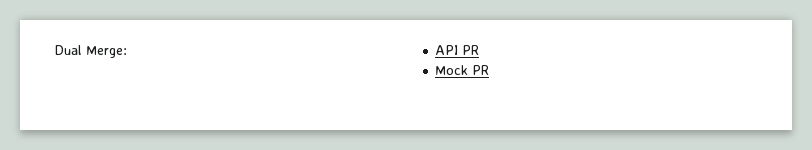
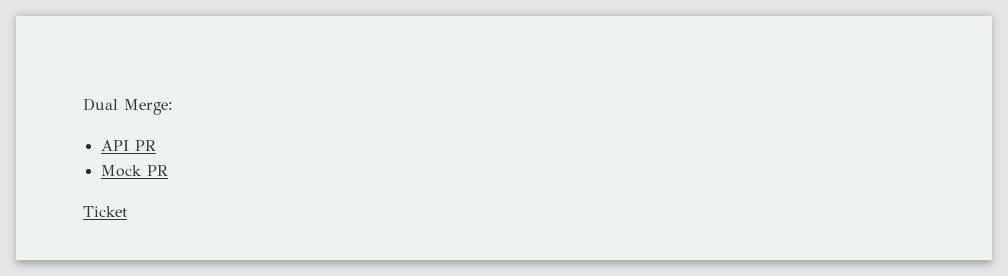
+ Ticket

